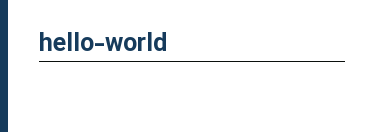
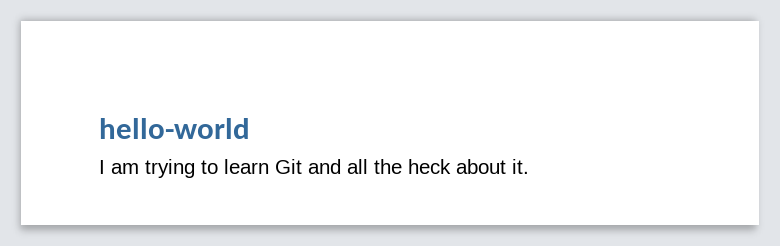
+ I am trying to learn Git and all the heck about it.

